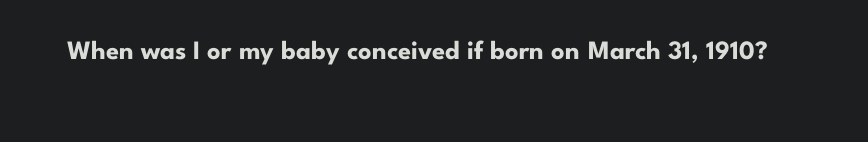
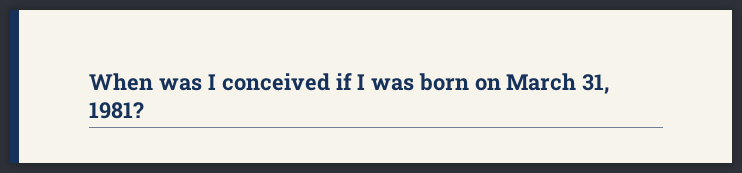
- When was I or my baby conceived if born on March 31, 1910?
+ When was I conceived if I was born on March 31, 1981?

